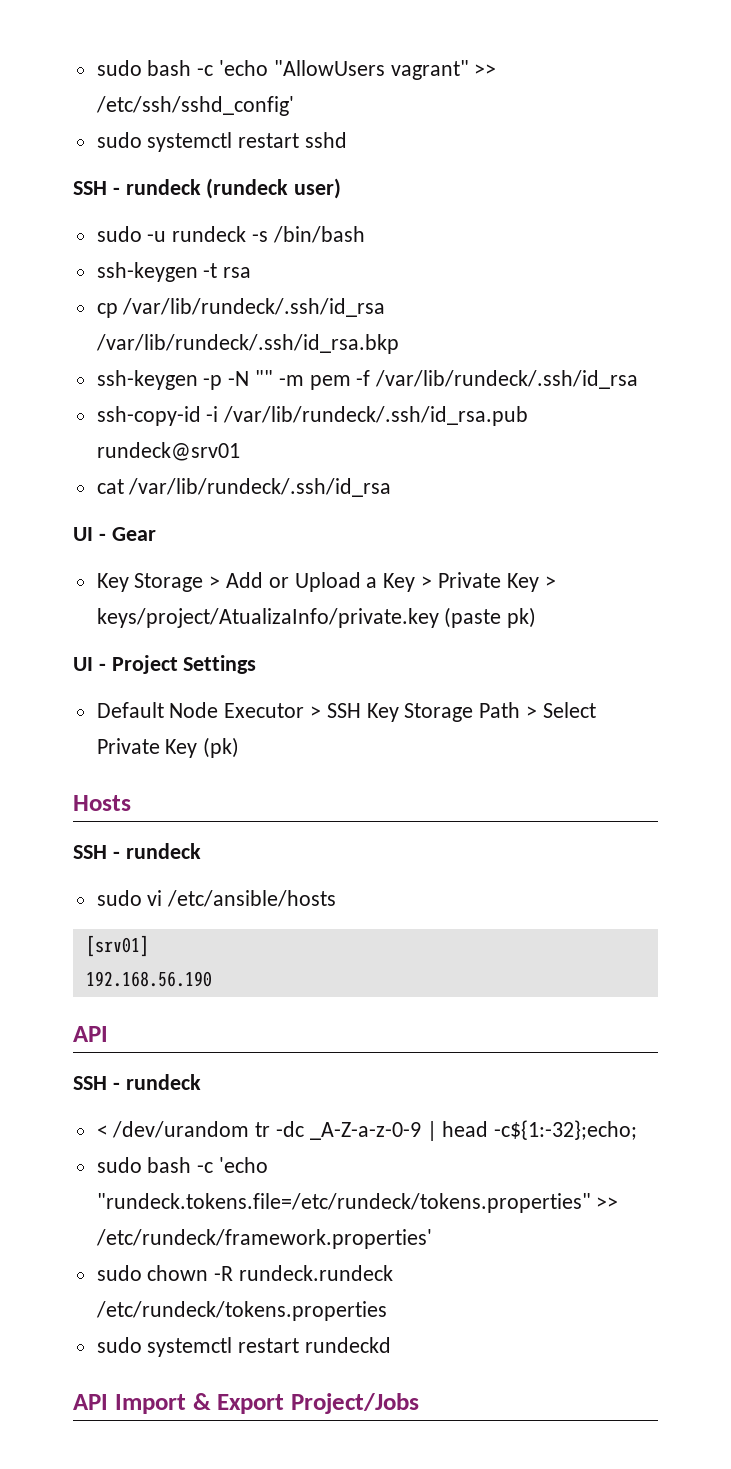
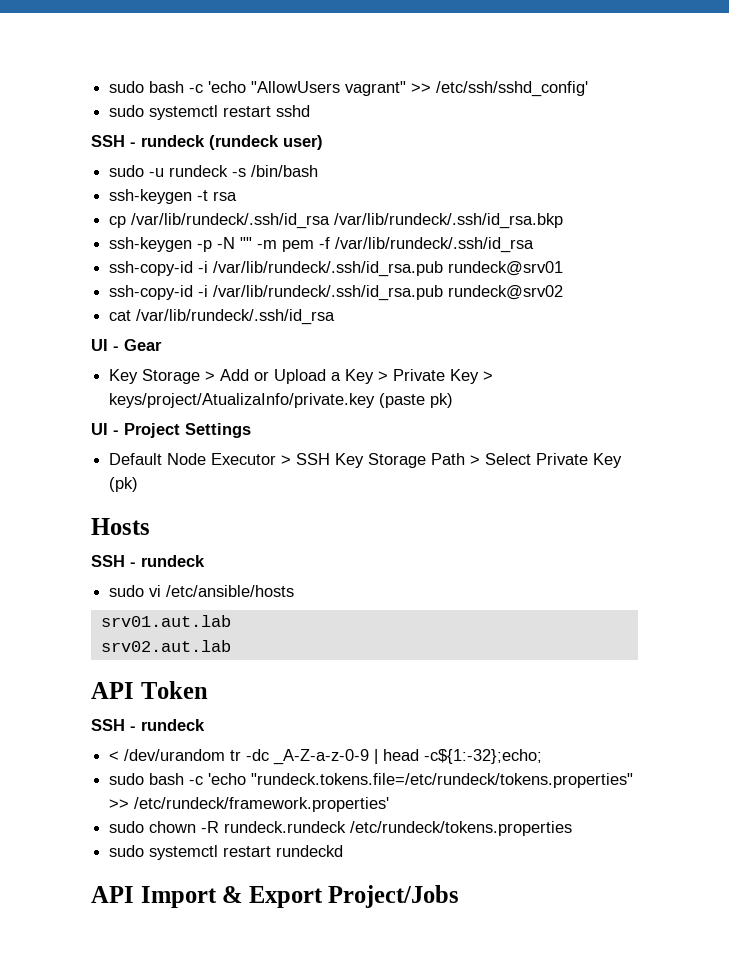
+ ssh-copy-id -i /var/lib/rundeck/.ssh/id_rsa.pub rundeck@srv02
- [srv01]
- 192.168.56.190
- API
+ srv01.aut.lab
+ srv02.aut.lab
+ API Token

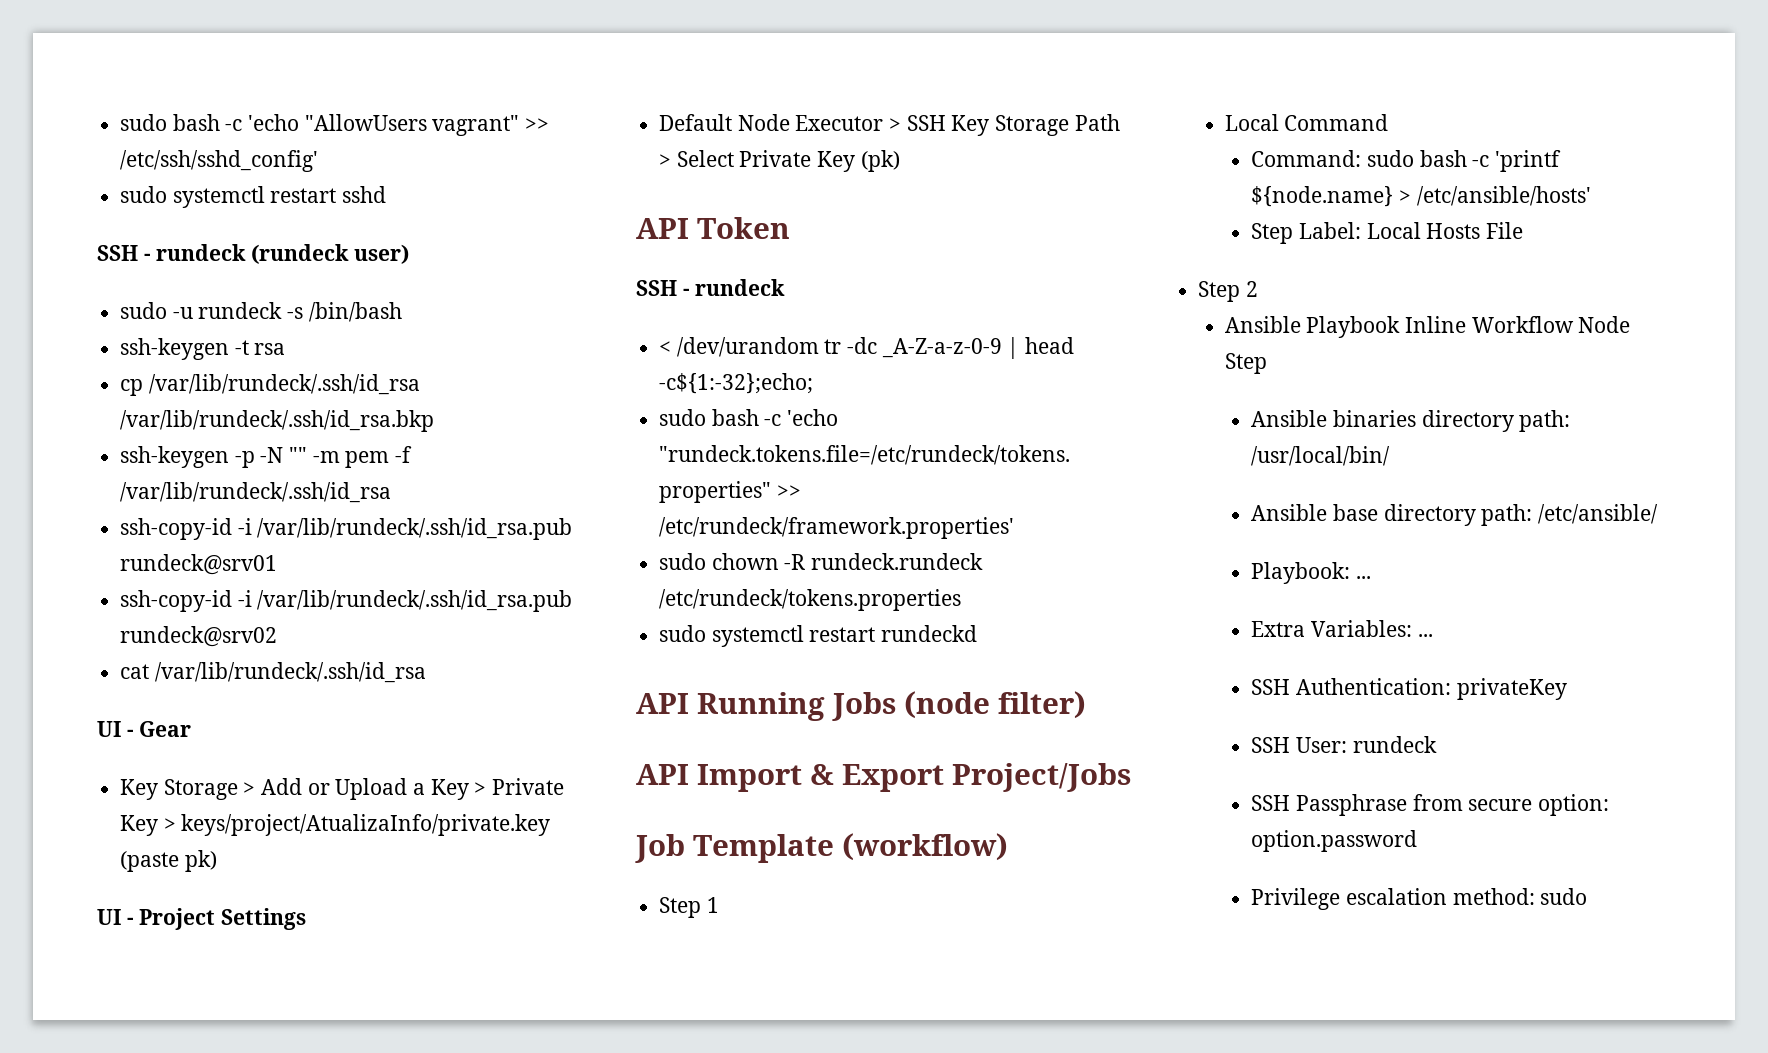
- Hosts
- SSH - rundeck
- sudo vi /etc/ansible/hosts
- srv01.aut.lab
- srv02.aut.lab
+ API Running Jobs (node filter)
+ Job Template (workflow)
+ Step 1
+ Local Command
+ Command: sudo bash -c 'printf ${node.name} > /etc/ansible/hosts'
+ Step Label: Local Hosts File
+ Step 2
+ Ansible Playbook Inline Workflow Node Step
+ Ansible binaries directory path: /usr/local/bin/
+ Ansible base directory path: /etc/ansible/
+ Playbook: ...
+ Extra Variables: ...
+ SSH Authentication: privateKey
+ SSH User: rundeck
+ SSH Passphrase from secure option: option.password
+ Privilege escalation method: sudo

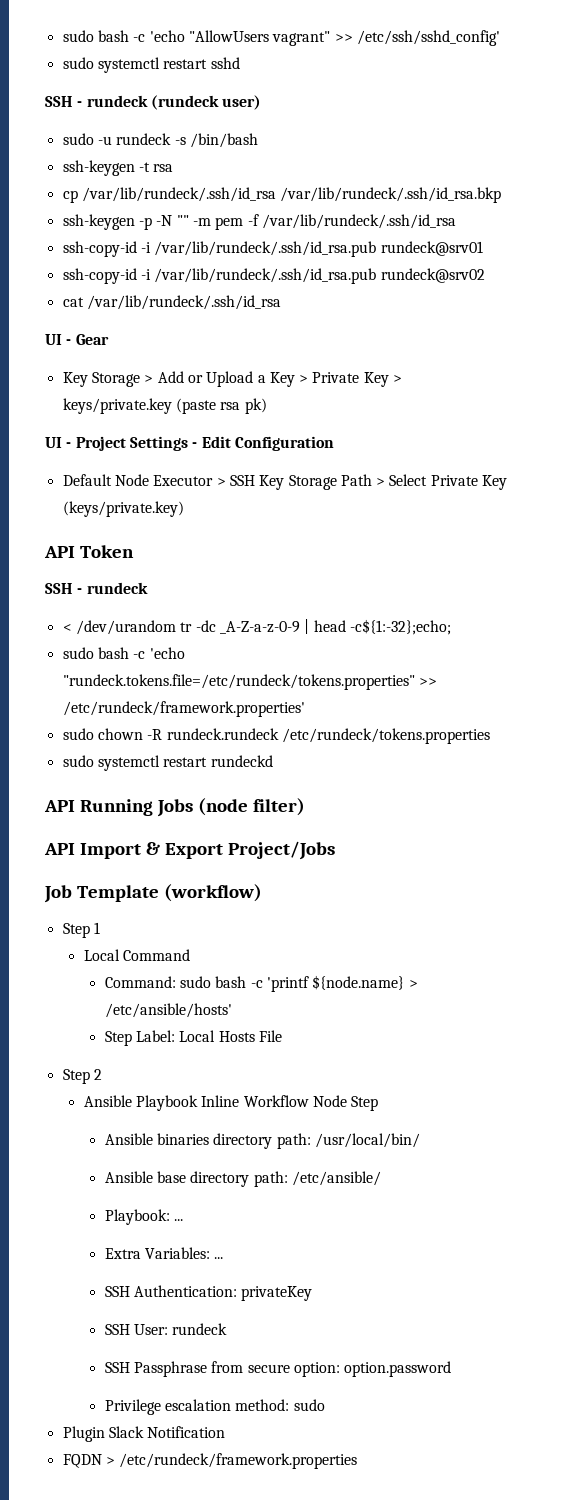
- Key Storage > Add or Upload a Key > Private Key > keys/project/AtualizaInfo/private.key (paste pk)
+ Key Storage > Add or Upload a Key > Private Key > keys/private.key (paste rsa pk)
- UI - Project Settings
+ UI - Project Settings - Edit Configuration
- Default Node Executor > SSH Key Storage Path > Select Private Key (pk)
+ Default Node Executor > SSH Key Storage Path > Select Private Key (keys/private.key)
+ Plugin Slack Notification
+ FQDN > /etc/rundeck/framework.properties

